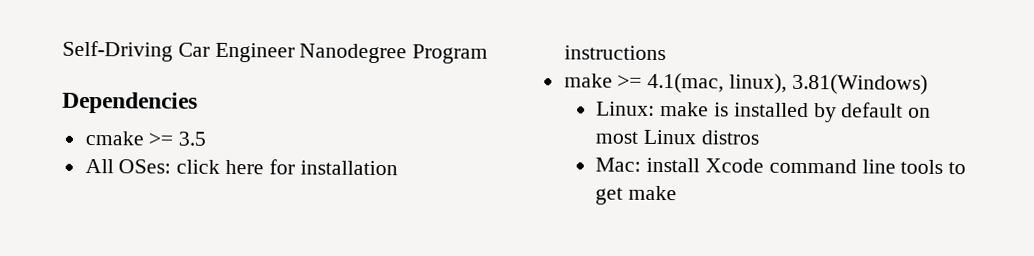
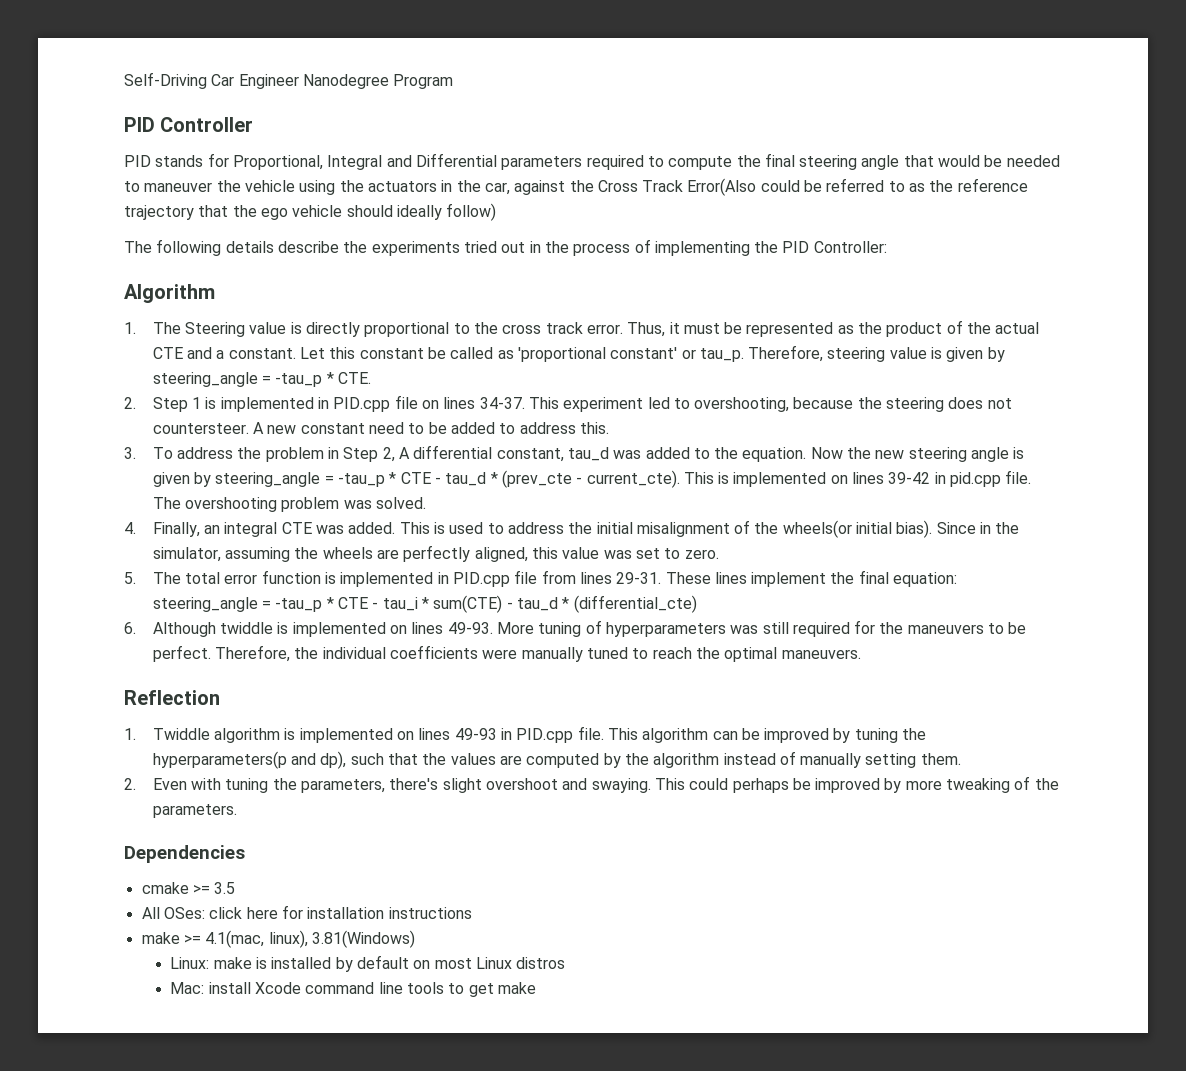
+ PID Controller
+ PID stands for Proportional, Integral and Differential parameters required to compute the final steering angle that would be needed to maneuver the vehicle using the actuators in the car, against the Cross Track Error(Also could be referred to as the reference trajectory that the ego vehicle should ideally follow)
+ The following details describe the experiments tried out in the process of implementing the PID Controller:
+ Algorithm
+ 1. The Steering value is directly proportional to the cross track error. Thus, it must be represented as the product of the actual CTE and a constant. Let this constant be called as 'proportional constant' or tau_p. Therefore, steering value is given by steering_angle = -tau_p * CTE.
+ 2. Step 1 is implemented in PID.cpp file on lines 34-37. This experiment led to overshooting, because the steering does not countersteer. A new constant need to be added to address this.
+ 3. To address the problem in Step 2, A differential constant, tau_d was added to the equation. Now the new steering angle is given by steering_angle = -tau_p * CTE - tau_d * (prev_cte - current_cte). This is implemented on lines 39-42 in pid.cpp file. The overshooting problem was solved.
+ 4. Finally, an integral CTE was added. This is used to address the initial misalignment of the wheels(or initial bias). Since in the simulator, assuming the wheels are perfectly aligned, this value was set to zero.
+ 5. The total error function is implemented in PID.cpp file from lines 29-31. These lines implement the final equation: steering_angle = -tau_p * CTE - tau_i * sum(CTE) - tau_d * (differential_cte)
+ 6. Although twiddle is implemented on lines 49-93. More tuning of hyperparameters was still required for the maneuvers to be perfect. Therefore, the individual coefficients were manually tuned to reach the optimal maneuvers.
+ Reflection
+ 1. Twiddle algorithm is implemented on lines 49-93 in PID.cpp file. This algorithm can be improved by tuning the hyperparameters(p and dp), such that the values are computed by the algorithm instead of manually setting them.
+ 2. Even with tuning the parameters, there's slight overshoot and swaying. This could perhaps be improved by more tweaking of the parameters.

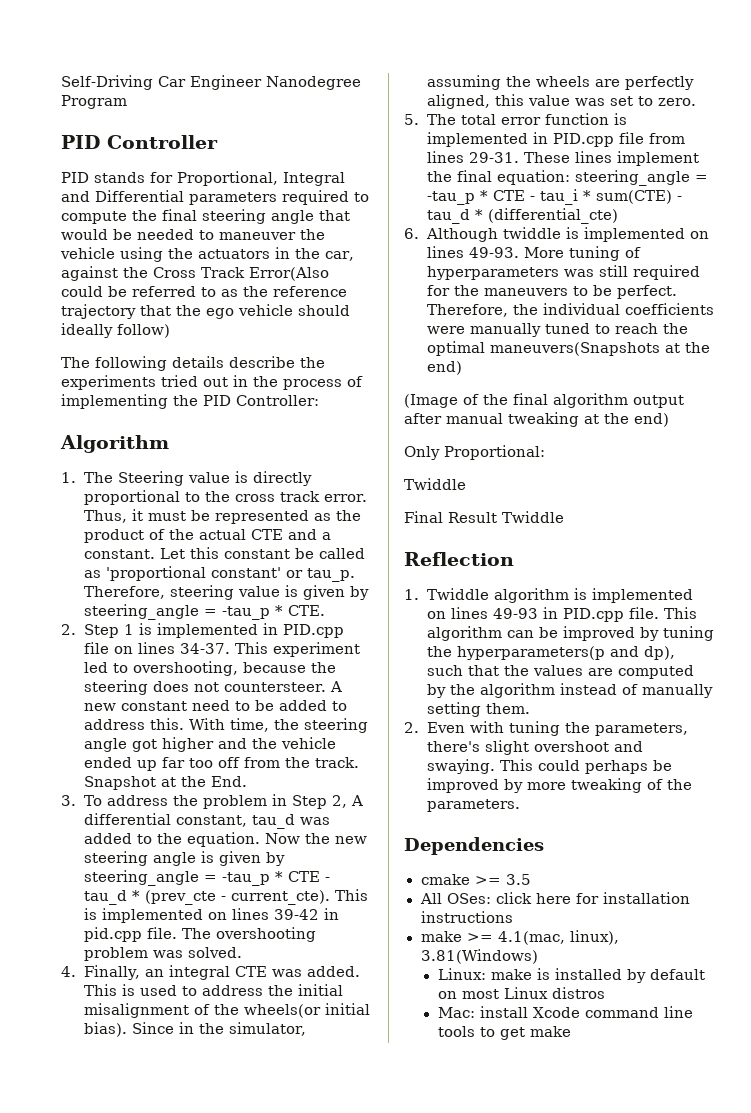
+ With time, the steering angle got higher and the vehicle ended up far too off from the track. Snapshot at the End.
- Therefore, the individual coefficients were manually tuned to reach the optimal maneuvers.
+ Therefore, the individual coefficients were manually tuned to reach the optimal maneuvers(Snapshots at the end)
+ (Image of the final algorithm output after manual tweaking at the end)
+ Only Proportional:
+ Twiddle
+ Final Result Twiddle

